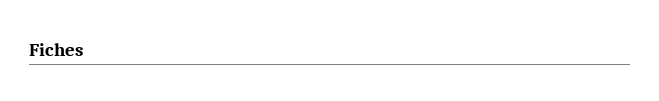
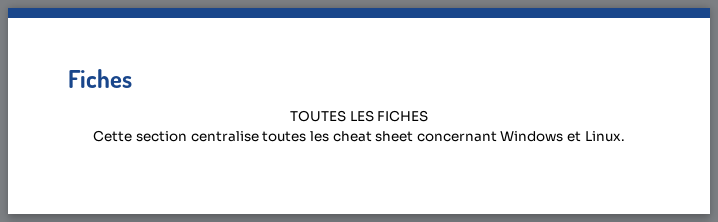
+ TOUTES LES FICHES
+ Cette section centralise toutes les cheat sheet concernant Windows et Linux.

